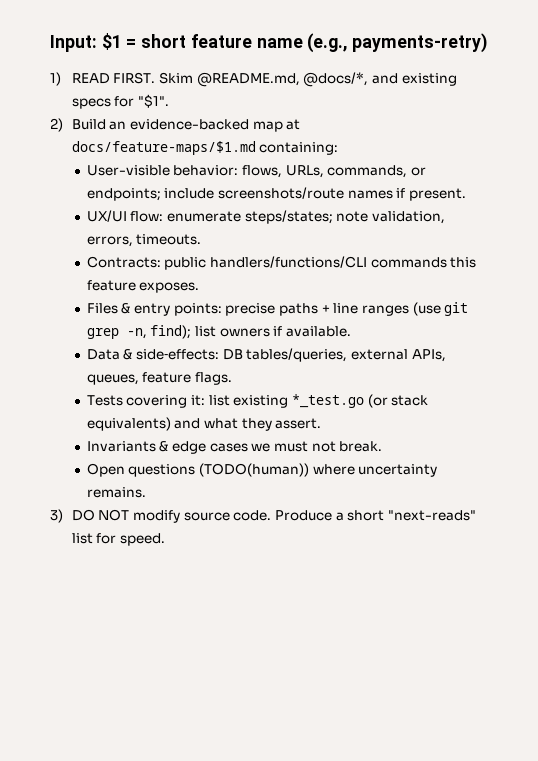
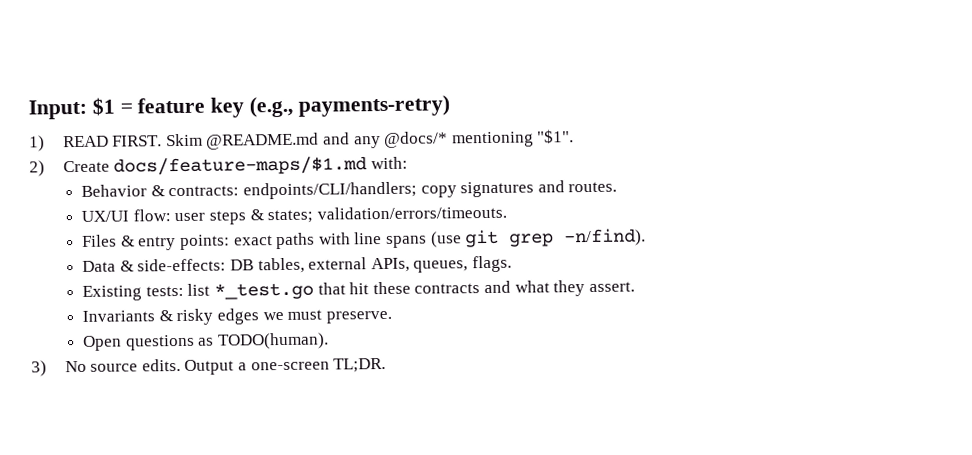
- Input: $1 = short feature name (e.g., payments-retry)
+ Input: $1 = feature key (e.g., payments-retry)
- Skim @README.md, @docs/*, and existing specs for "$1".
- 2) Build an evidence-backed map at docs/feature-maps/$1.md containing:
- User-visible behavior: flows, URLs, commands, or endpoints; include screenshots/route names if present.
- UX/UI flow: enumerate steps/states; note validation, errors, timeouts.
- Contracts: public handlers/functions/CLI commands this feature exposes.
- Files & entry points: precise paths + line ranges (use git grep -n, find); list owners if available.
+ Skim @README.md and any @docs/* mentioning "$1".
+ 2) Create docs/feature-maps/$1.md with:
+ Behavior & contracts: endpoints/CLI/handlers; copy signatures and routes.
+ UX/UI flow: user steps & states; validation/errors/timeouts.
+ Files & entry points: exact paths with line spans (use git grep -n/find).
- Data & side‑effects: DB tables/queries, external APIs, queues, feature flags.
+ Data & side‑effects: DB tables, external APIs, queues, flags.
- Tests covering it: list existing *_test.go (or stack equivalents) and what they assert.
+ Existing tests: list *_test.go that hit these contracts and what they assert.
- Invariants & edge cases we must not break.
- Open questions (TODO(human)) where uncertainty remains.
- 3) DO NOT modify source code. Produce a short "next-reads" list for speed.
+ Invariants & risky edges we must preserve.
+ Open questions as TODO(human).
+ 3) No source edits. Output a one‑screen TL;DR.

